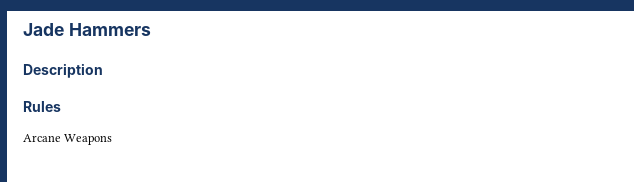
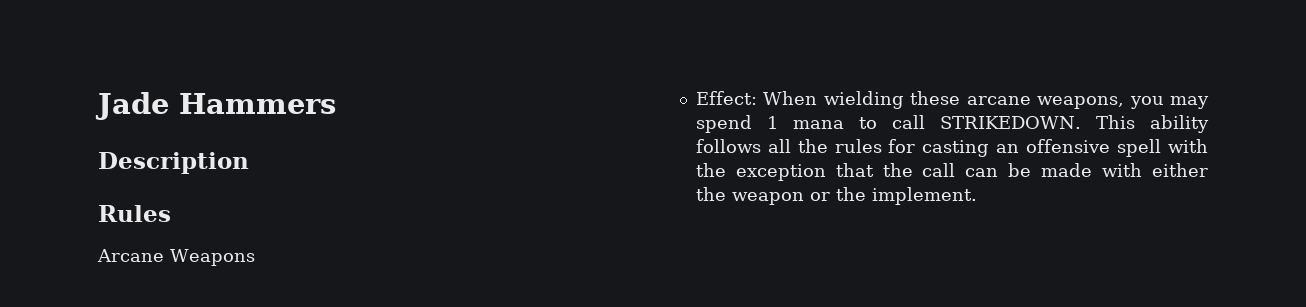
+ Effect: When wielding these arcane weapons, you may spend 1 mana to call STRIKEDOWN. This ability follows all the rules for casting an offensive spell with the exception that the call can be made with either the weapon or the implement.

